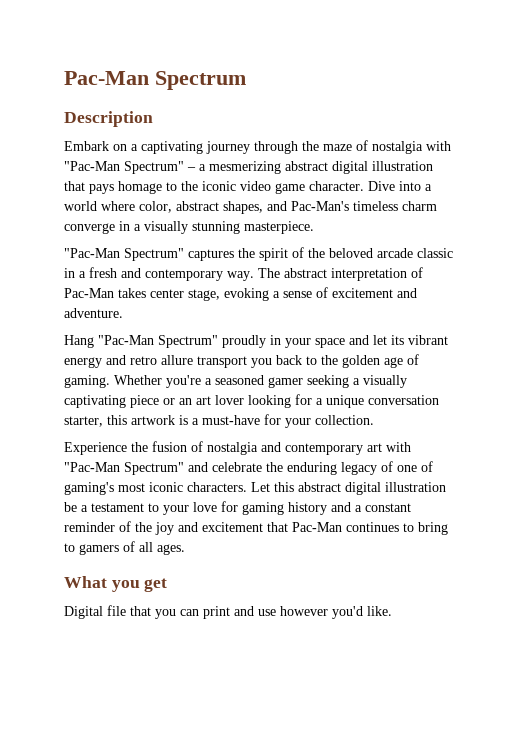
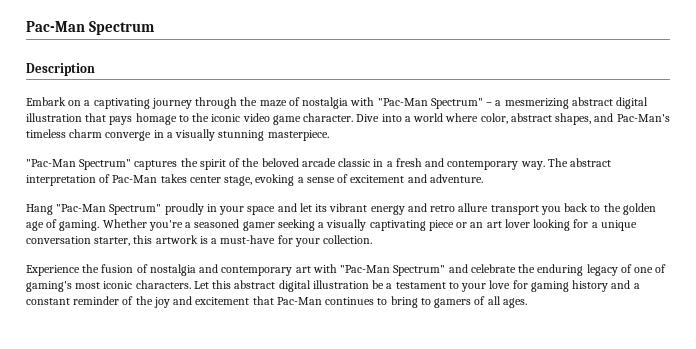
- What you get
- Digital file that you can print and use however you'd like.

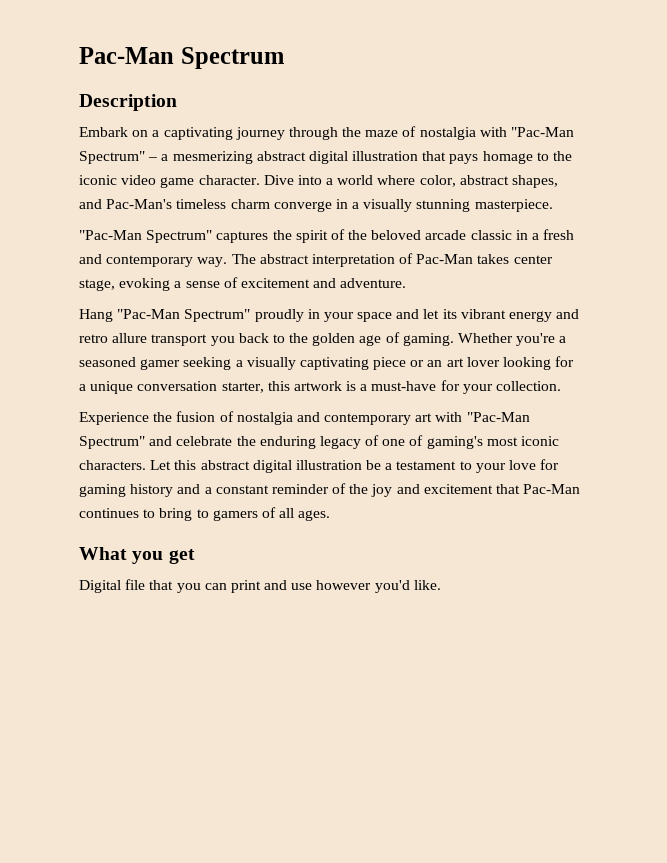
+ What you get
+ Digital file that you can print and use however you'd like.

